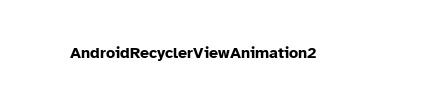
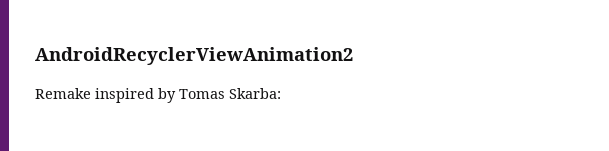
+ Remake inspired by Tomas Skarba:

